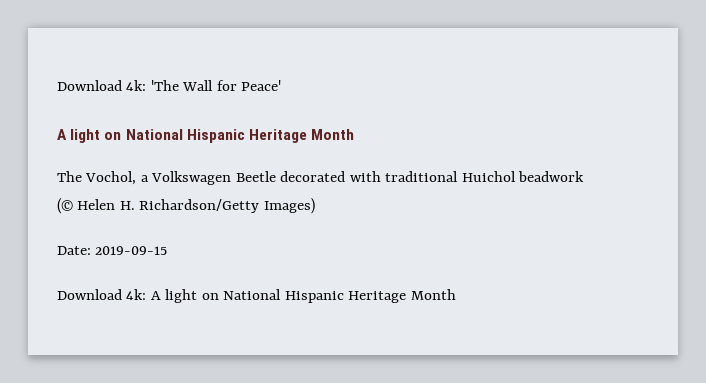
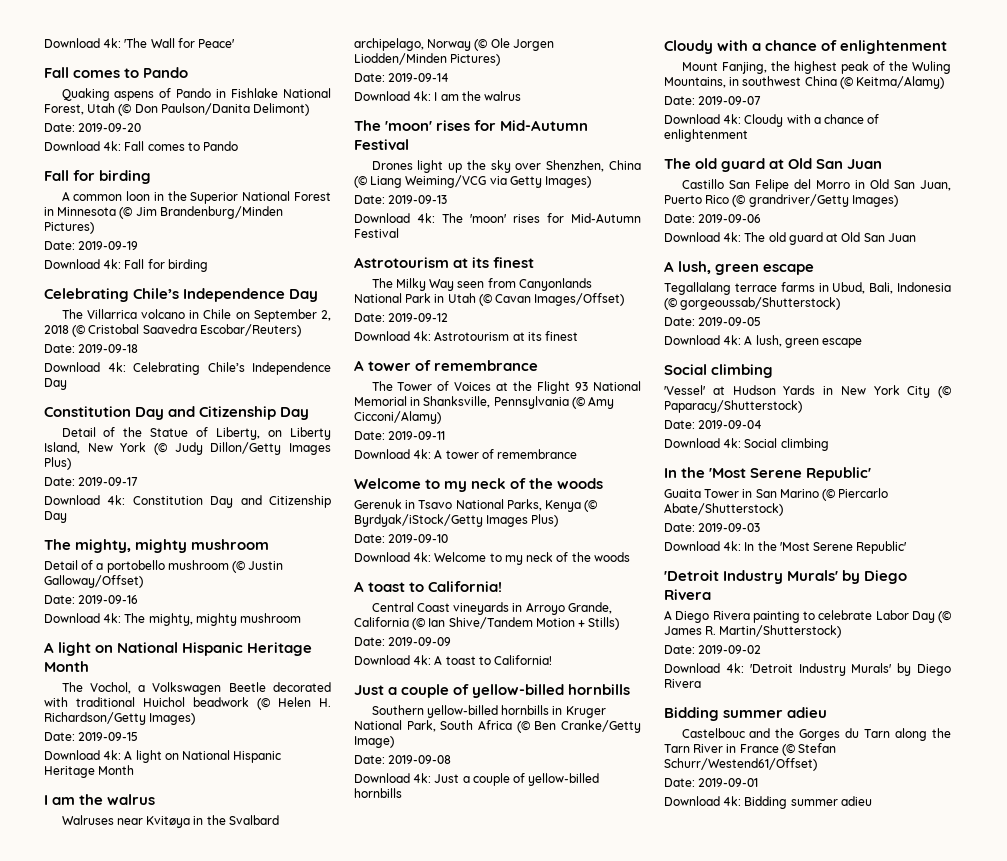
  Download 4k: 'The Wall for Peace'
+ Fall comes to Pando
+ Quaking aspens of Pando in Fishlake National Forest, Utah (© Don Paulson/Danita Delimont)
+ Date: 2019-09-20
+ Download 4k: Fall comes to Pando
+ Fall for birding
+ A common loon in the Superior National Forest in Minnesota (© Jim Brandenburg/Minden Pictures)
+ Date: 2019-09-19
+ Download 4k: Fall for birding
+ Celebrating Chile’s Independence Day
+ The Villarrica volcano in Chile on September 2, 2018 (© Cristobal Saavedra Escobar/Reuters)
+ Date: 2019-09-18
+ Download 4k: Celebrating Chile’s Independence Day
+ Constitution Day and Citizenship Day
+ Detail of the Statue of Liberty, on Liberty Island, New York (© Judy Dillon/Getty Images Plus)
+ Date: 2019-09-17
+ Download 4k: Constitution Day and Citizenship Day
+ The mighty, mighty mushroom
+ Detail of a portobello mushroom (© Justin Galloway/Offset)
+ Date: 2019-09-16
+ Download 4k: The mighty, mighty mushroom
  Download 4k: A light on National Hispanic Heritage Month
+ I am the walrus
+ Walruses near Kvitøya in the Svalbard archipelago, Norway (© Ole Jorgen Liodden/Minden Pictures)
+ Date: 2019-09-14
+ Download 4k: I am the walrus
+ The 'moon' rises for Mid-Autumn Festival
+ Drones light up the sky over Shenzhen, China (© Liang Weiming/VCG via Getty Images)
+ Date: 2019-09-13
+ Download 4k: The 'moon' rises for Mid-Autumn Festival
+ Astrotourism at its finest
+ The Milky Way seen from Canyonlands National Park in Utah (© Cavan Images/Offset)
+ Date: 2019-09-12
+ Download 4k: Astrotourism at its finest
+ A tower of remembrance
+ The Tower of Voices at the Flight 93 National Memorial in Shanksville, Pennsylvania (© Amy Cicconi/Alamy)
+ Date: 2019-09-11
+ Download 4k: A tower of remembrance
+ Welcome to my neck of the woods
+ Gerenuk in Tsavo National Parks, Kenya (© Byrdyak/iStock/Getty Images Plus)
+ Date: 2019-09-10
+ Download 4k: Welcome to my neck of the woods
+ A toast to California!
+ Central Coast vineyards in Arroyo Grande, California (© Ian Shive/Tandem Motion + Stills)
+ Date: 2019-09-09
+ Download 4k: A toast to California!
+ Just a couple of yellow-billed hornbills
+ Southern yellow-billed hornbills in Kruger National Park, South Africa (© Ben Cranke/Getty Image)
+ Date: 2019-09-08
+ Download 4k: Just a couple of yellow-billed hornbills
+ Cloudy with a chance of enlightenment
+ Mount Fanjing, the highest peak of the Wuling Mountains, in southwest China (© Keitma/Alamy)
+ Date: 2019-09-07
+ Download 4k: Cloudy with a chance of enlightenment
+ The old guard at Old San Juan
+ Castillo San Felipe del Morro in Old San Juan, Puerto Rico (© grandriver/Getty Images)
+ Date: 2019-09-06
+ Download 4k: The old guard at Old San Juan
+ A lush, green escape
+ Tegallalang terrace farms in Ubud, Bali, Indonesia (© gorgeoussab/Shutterstock)
+ Date: 2019-09-05
+ Download 4k: A lush, green escape
+ Social climbing
+ 'Vessel' at Hudson Yards in New York City (© Paparacy/Shutterstock)
+ Date: 2019-09-04
+ Download 4k: Social climbing
+ In the 'Most Serene Republic'
+ Guaita Tower in San Marino (© Piercarlo Abate/Shutterstock)
+ Date: 2019-09-03
+ Download 4k: In the 'Most Serene Republic'
+ 'Detroit Industry Murals' by Diego Rivera
+ A Diego Rivera painting to celebrate Labor Day (© James R. Martin/Shutterstock)
+ Date: 2019-09-02
+ Download 4k: 'Detroit Industry Murals' by Diego Rivera
+ Bidding summer adieu
+ Castelbouc and the Gorges du Tarn along the Tarn River in France (© Stefan Schurr/Westend61/Offset)
+ Date: 2019-09-01
+ Download 4k: Bidding summer adieu

